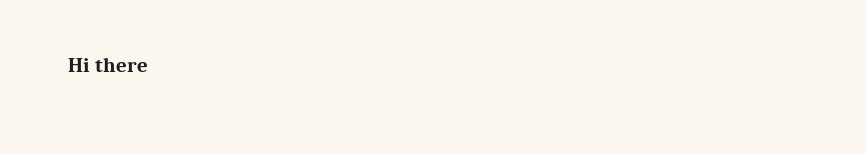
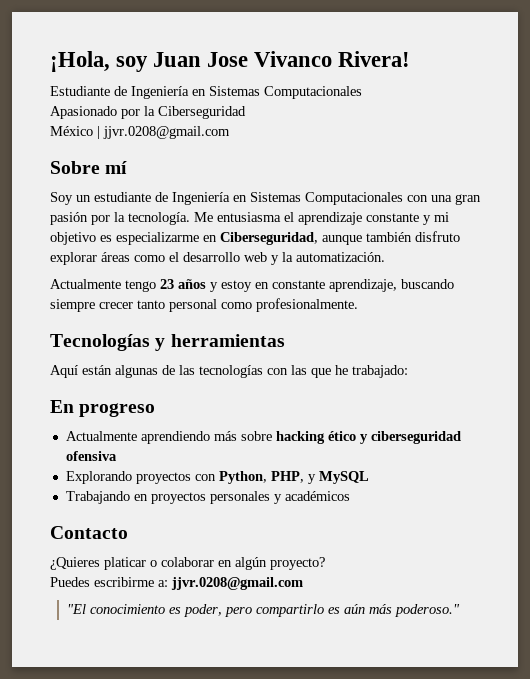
- Hi there
+ ¡Hola, soy Juan Jose Vivanco Rivera!
+ Estudiante de Ingeniería en Sistemas Computacionales
+ Apasionado por la Ciberseguridad
+ México | jjvr.0208@gmail.com
+ Sobre mí
+ Soy un estudiante de Ingeniería en Sistemas Computacionales con una gran pasión por la tecnología. Me entusiasma el aprendizaje constante y mi objetivo es especializarme en Ciberseguridad, aunque también disfruto explorar áreas como el desarrollo web y la automatización.
+ Actualmente tengo 23 años y estoy en constante aprendizaje, buscando siempre crecer tanto personal como profesionalmente.
+ Tecnologías y herramientas
+ Aquí están algunas de las tecnologías con las que he trabajado:
+ En progreso
+ Actualmente aprendiendo más sobre hacking ético y ciberseguridad ofensiva
+ Explorando proyectos con Python, PHP, y MySQL
+ Trabajando en proyectos personales y académicos
+ Contacto
+ ¿Quieres platicar o colaborar en algún proyecto?
+ Puedes escribirme a: jjvr.0208@gmail.com
+ "El conocimiento es poder, pero compartirlo es aún más poderoso."

